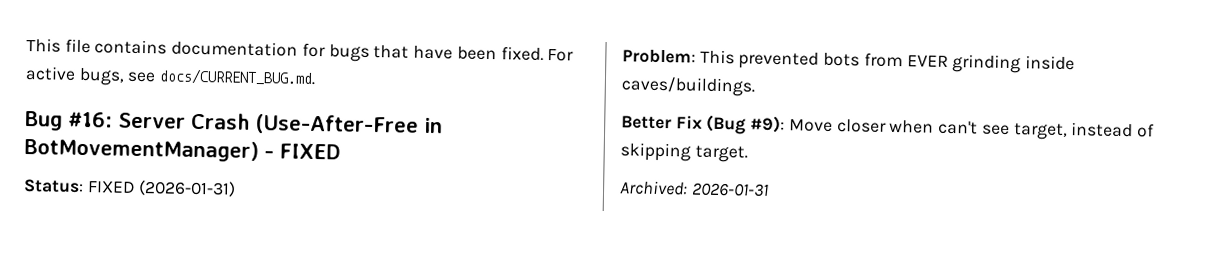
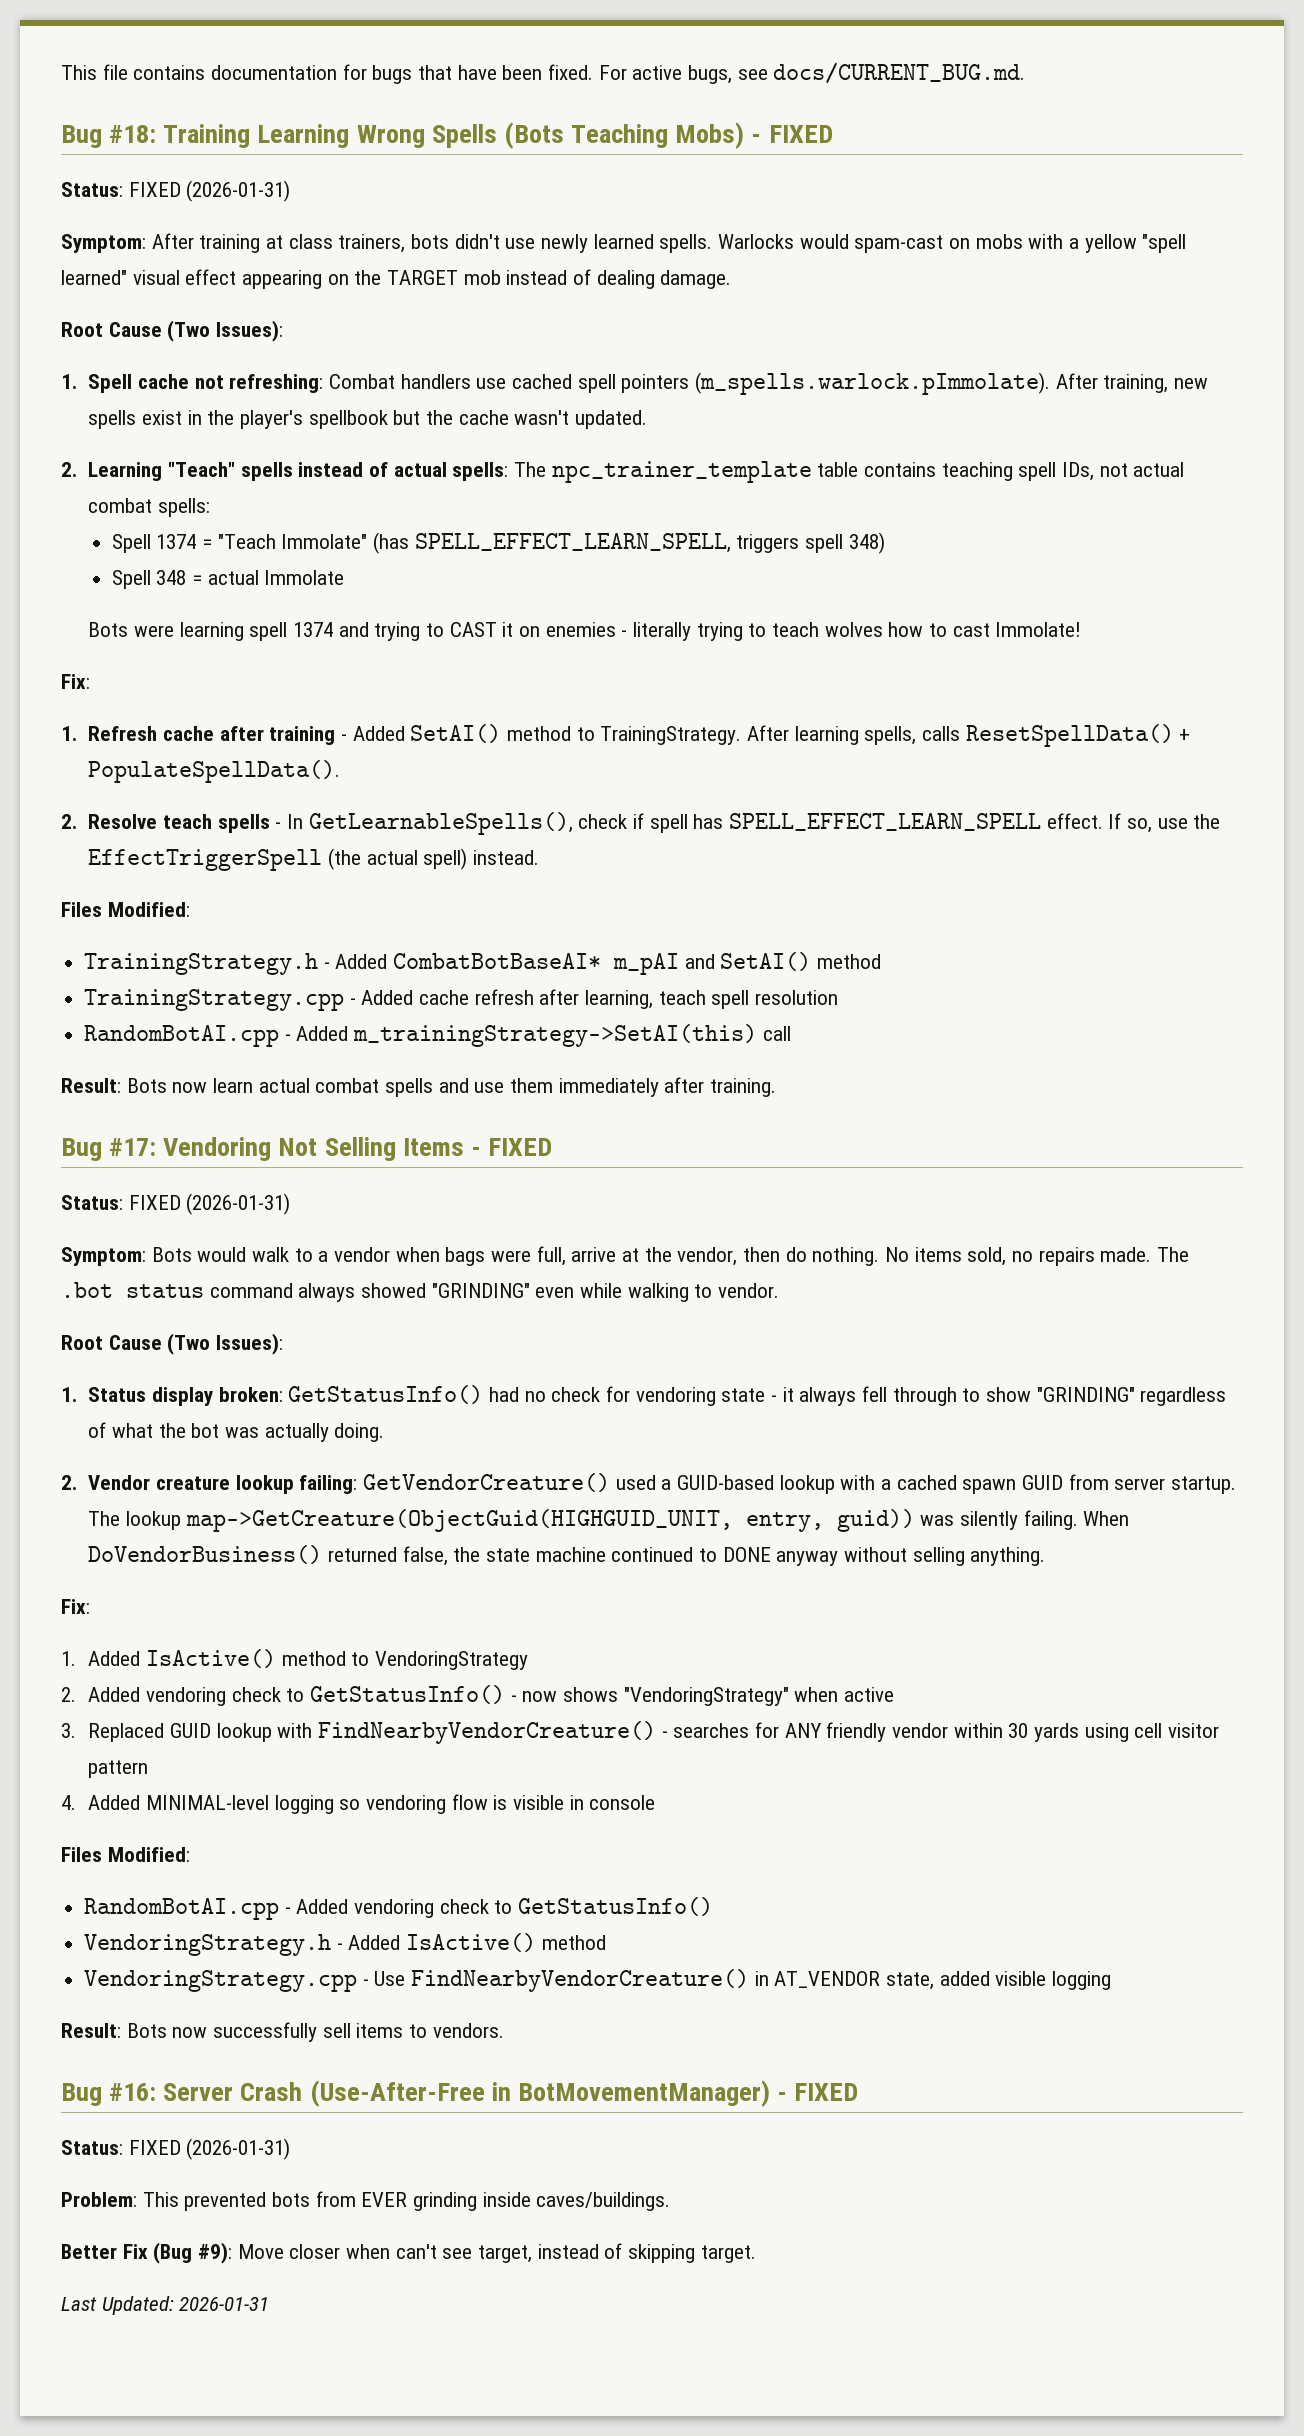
+ Bug #18: Training Learning Wrong Spells (Bots Teaching Mobs) - FIXED
+ Status: FIXED (2026-01-31)
+ Symptom: After training at class trainers, bots didn't use newly learned spells. Warlocks would spam-cast on mobs with a yellow "spell learned" visual effect appearing on the TARGET mob instead of dealing damage.
+ Root Cause (Two Issues):
+ 1. Spell cache not refreshing: Combat handlers use cached spell pointers (m_spells.warlock.pImmolate). After training, new spells exist in the player's spellbook but the cache wasn't updated.
+ 2. Learning "Teach" spells instead of actual spells: The npc_trainer_template table contains teaching spell IDs, not actual combat spells:
+ Spell 1374 = "Teach Immolate" (has SPELL_EFFECT_LEARN_SPELL, triggers spell 348)
+ Spell 348 = actual Immolate
+ Bots were learning spell 1374 and trying to CAST it on enemies - literally trying to teach wolves how to cast Immolate!
+ Fix:
+ 1. Refresh cache after training - Added SetAI() method to TrainingStrategy. After learning spells, calls ResetSpellData() + PopulateSpellData().
+ 2. Resolve teach spells - In GetLearnableSpells(), check if spell has SPELL_EFFECT_LEARN_SPELL effect. If so, use the EffectTriggerSpell (the actual spell) instead.
+ Files Modified:
+ TrainingStrategy.h - Added CombatBotBaseAI* m_pAI and SetAI() method
+ TrainingStrategy.cpp - Added cache refresh after learning, teach spell resolution
+ RandomBotAI.cpp - Added m_trainingStrategy->SetAI(this) call
+ Result: Bots now learn actual combat spells and use them immediately after training.
+ Bug #17: Vendoring Not Selling Items - FIXED
+ Status: FIXED (2026-01-31)
+ Symptom: Bots would walk to a vendor when bags were full, arrive at the vendor, then do nothing. No items sold, no repairs made. The .bot status command always showed "GRINDING" even while walking to vendor.
+ Root Cause (Two Issues):
+ 1. Status display broken: GetStatusInfo() had no check for vendoring state - it always fell through to show "GRINDING" regardless of what the bot was actually doing.
+ 2. Vendor creature lookup failing: GetVendorCreature() used a GUID-based lookup with a cached spawn GUID from server startup. The lookup map->GetCreature(ObjectGuid(HIGHGUID_UNIT, entry, guid)) was silently failing. When DoVendorBusiness() returned false, the state machine continued to DONE anyway without selling anything.
+ Fix:
+ 1. Added IsActive() method to VendoringStrategy
+ 2. Added vendoring check to GetStatusInfo() - now shows "VendoringStrategy" when active
+ 3. Replaced GUID lookup with FindNearbyVendorCreature() - searches for ANY friendly vendor within 30 yards using cell visitor pattern
+ 4. Added MINIMAL-level logging so vendoring flow is visible in console
+ Files Modified:
+ RandomBotAI.cpp - Added vendoring check to GetStatusInfo()
+ VendoringStrategy.h - Added IsActive() method
+ VendoringStrategy.cpp - Use FindNearbyVendorCreature() in AT_VENDOR state, added visible logging
+ Result: Bots now successfully sell items to vendors.
- Archived: 2026-01-31
+ Last Updated: 2026-01-31

